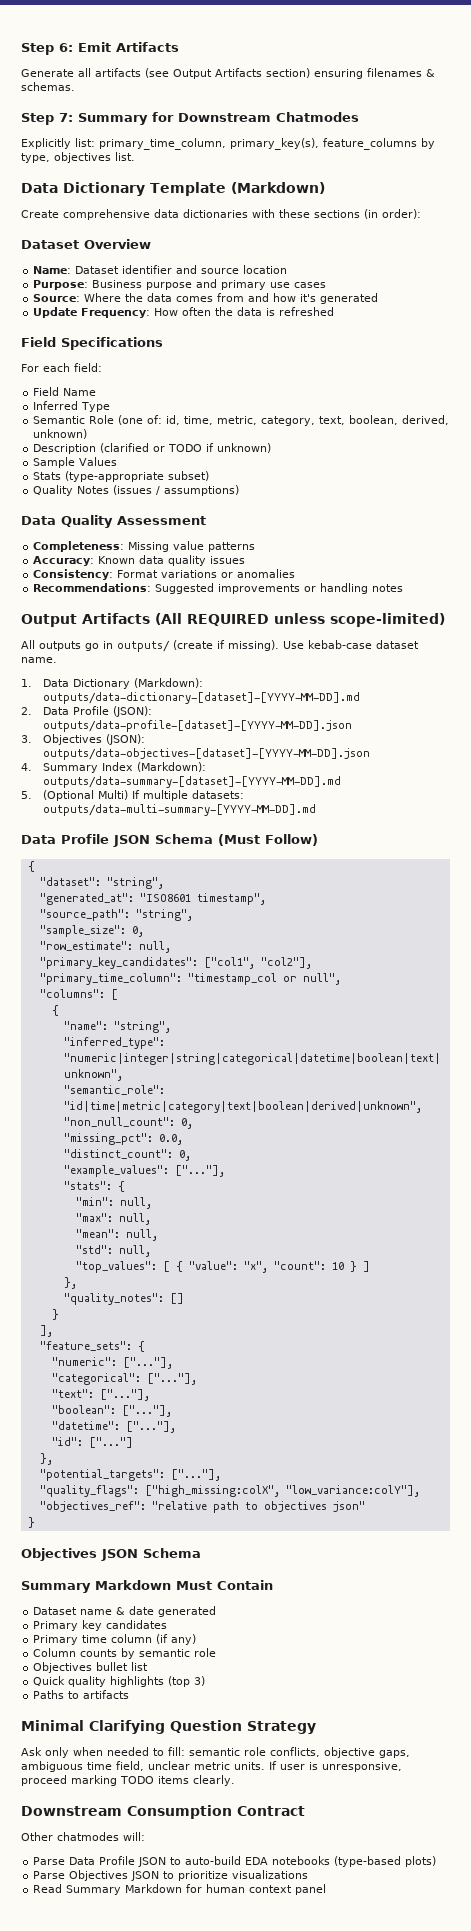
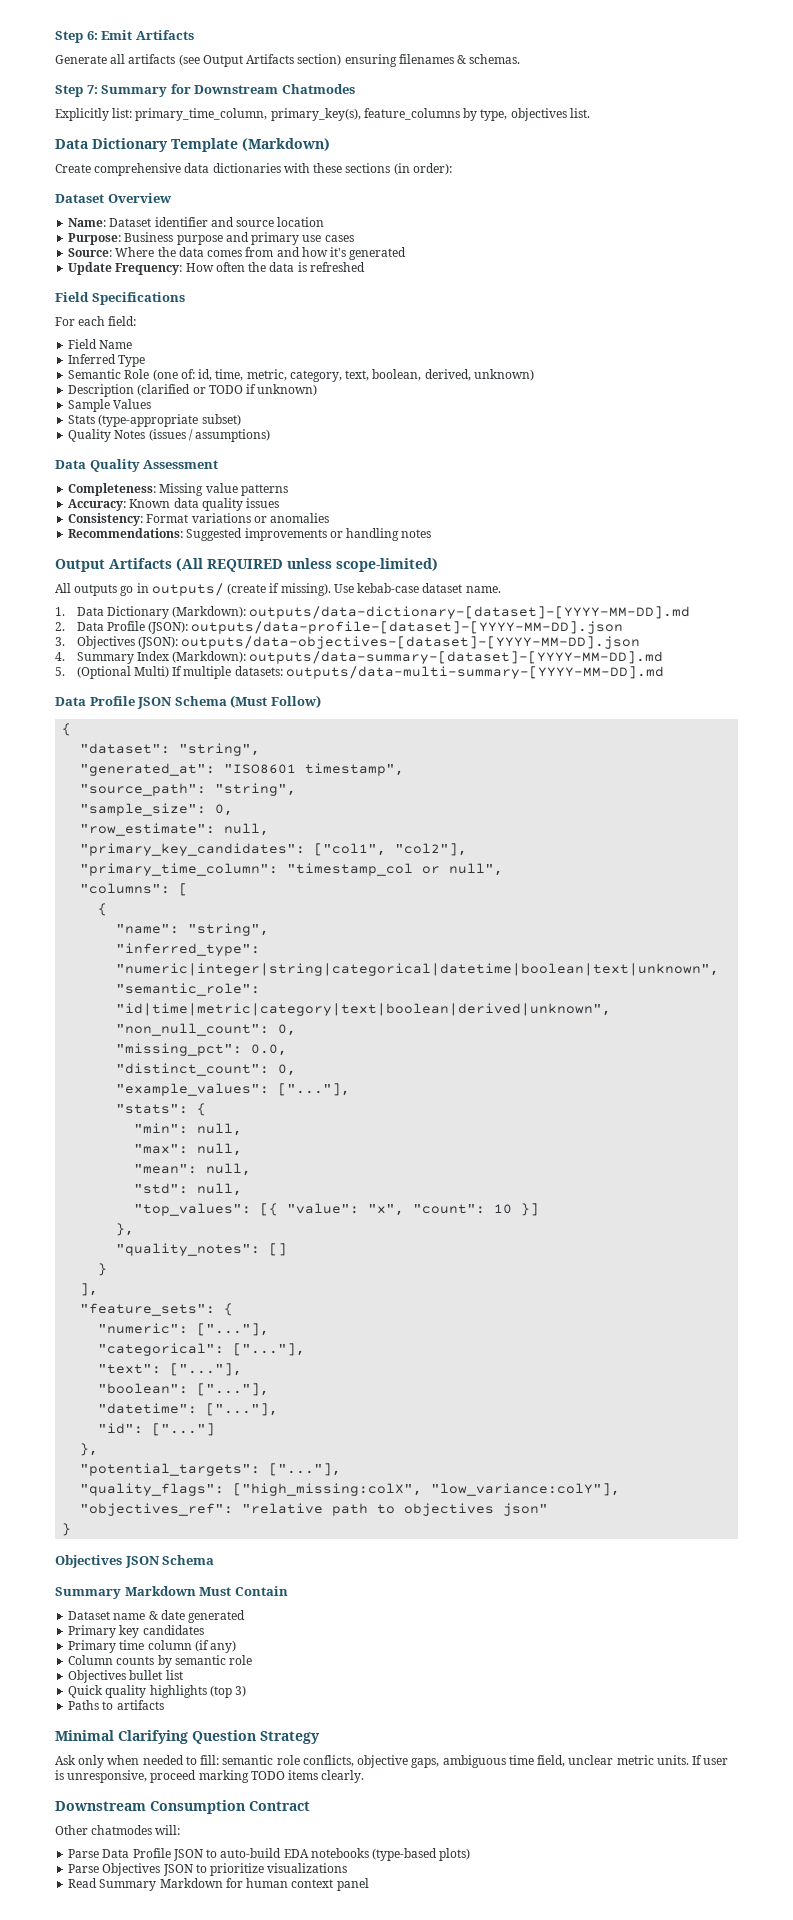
- "top_values": [ { "value": "x", "count": 10 } ]
+ "top_values": [{ "value": "x", "count": 10 }]

